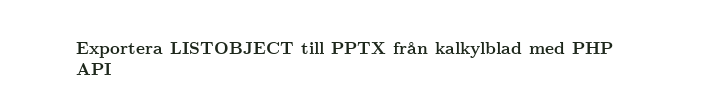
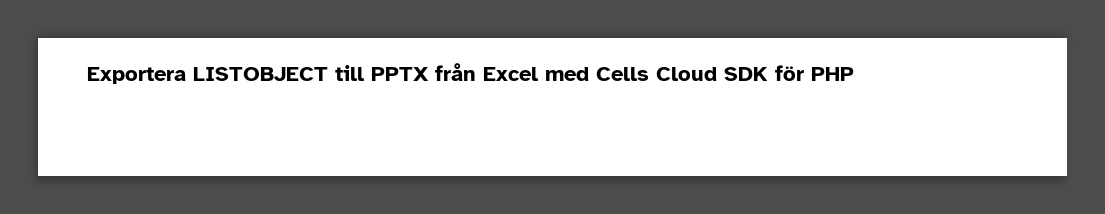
- Exportera LISTOBJECT till PPTX från kalkylblad med PHP API
+ Exportera LISTOBJECT till PPTX från Excel med Cells Cloud SDK för PHP

